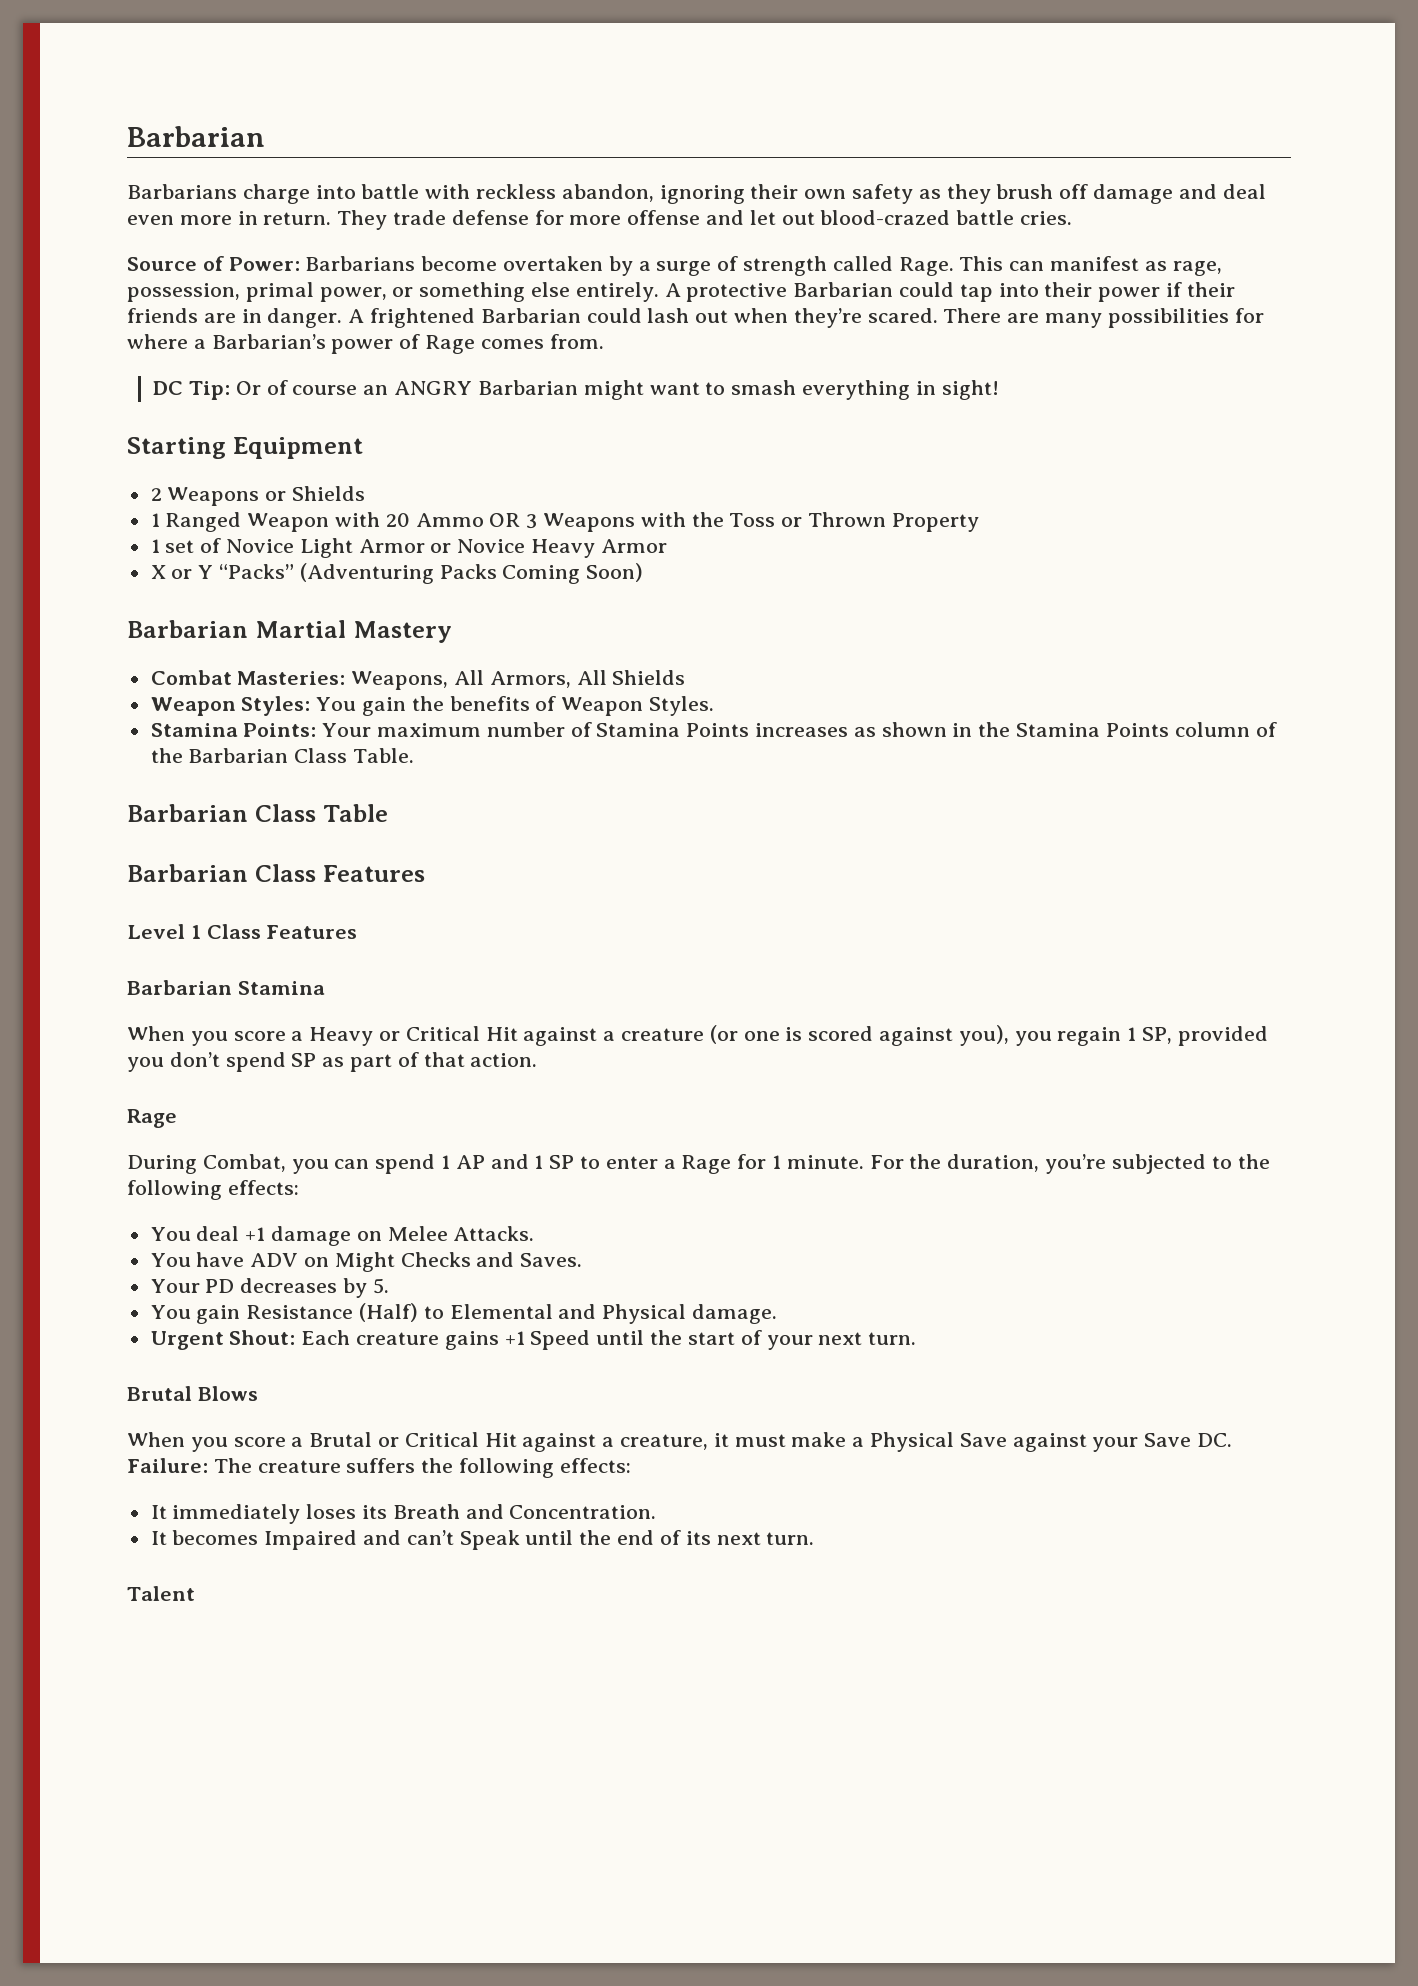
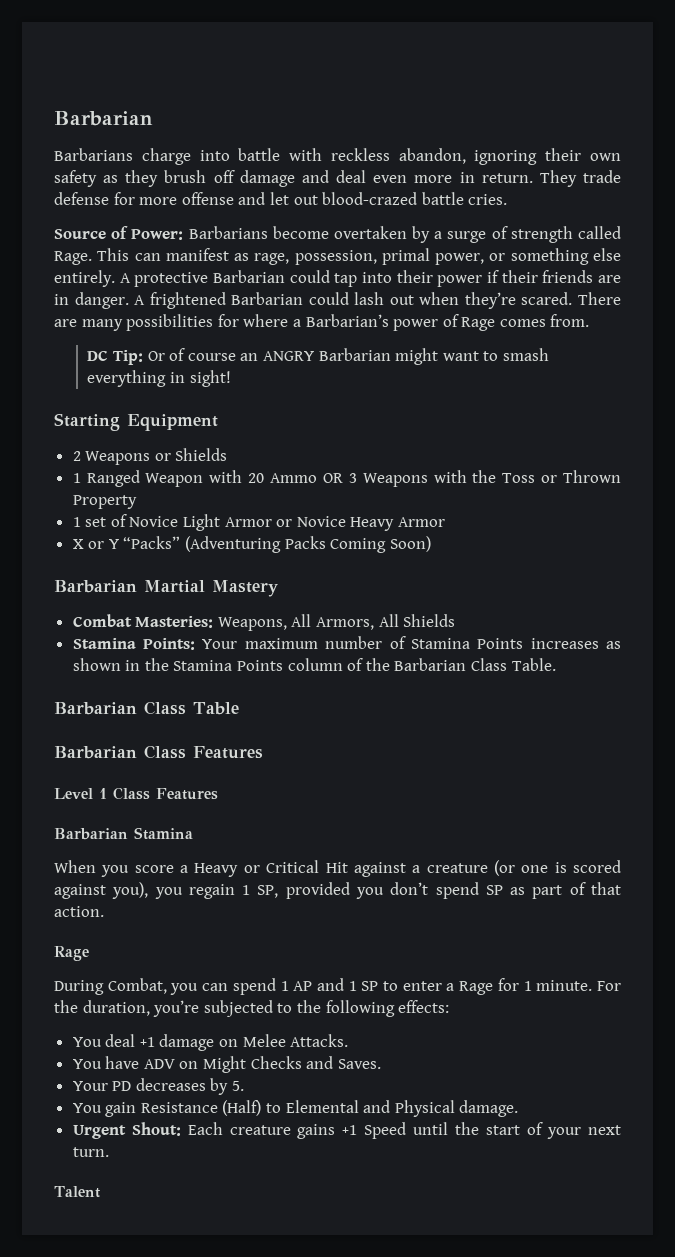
- Weapon Styles: You gain the benefits of Weapon Styles.
- Brutal Blows
- When you score a Brutal or Critical Hit against a creature, it must make a Physical Save against your Save DC. Failure: The creature suffers the following effects:
- It immediately loses its Breath and Concentration.
- It becomes Impaired and can’t Speak until the end of its next turn.

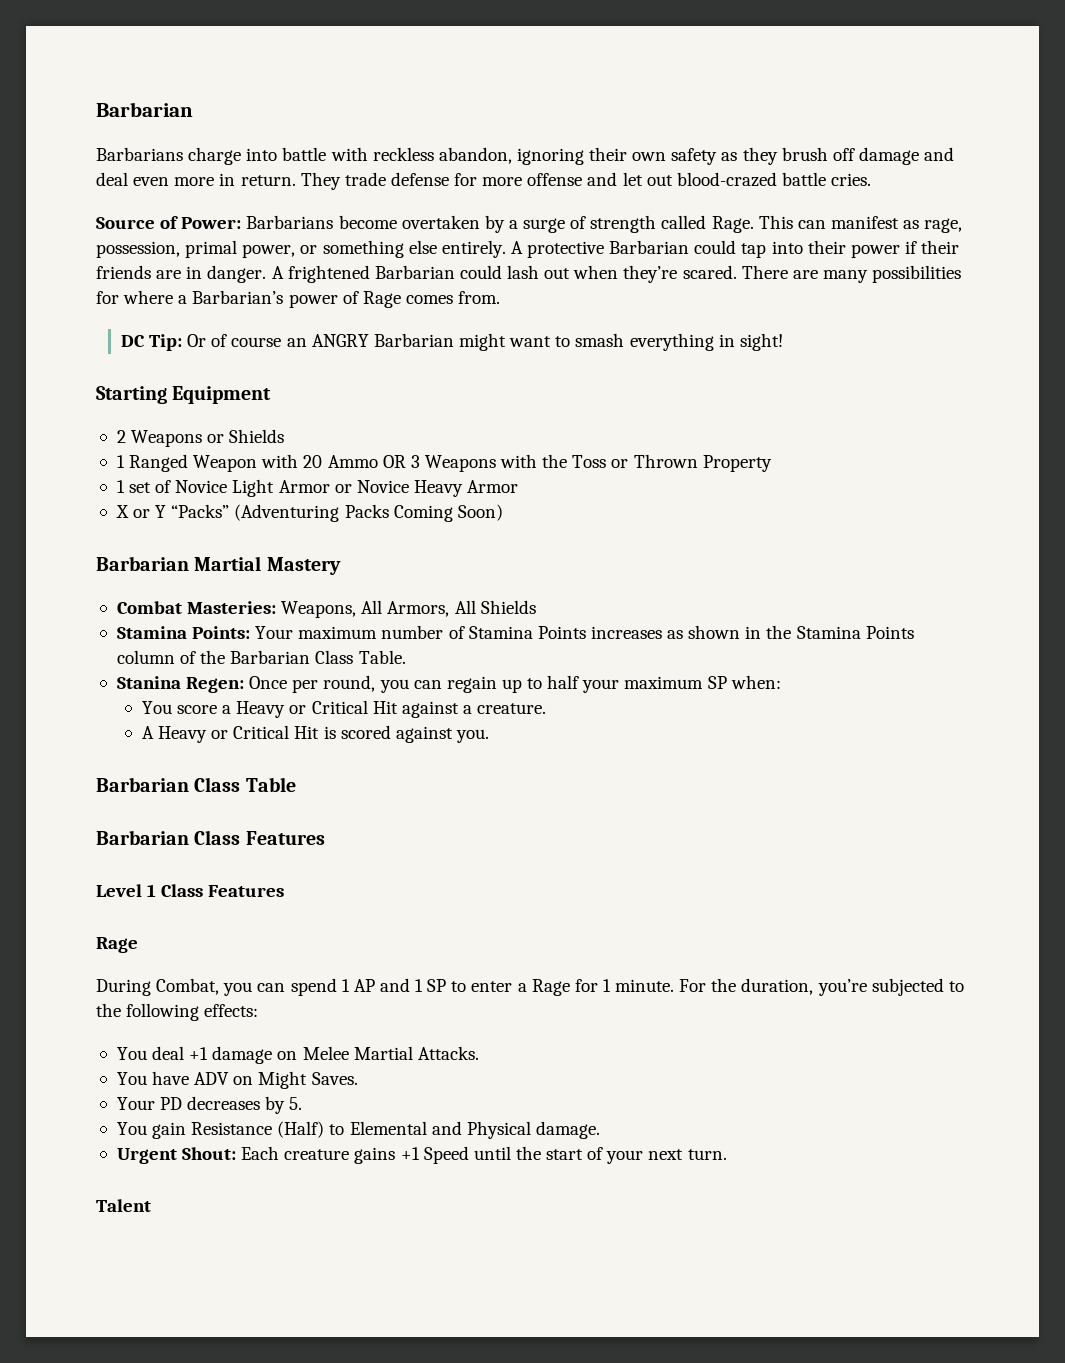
+ Stanina Regen: Once per round, you can regain up to half your maximum SP when:
+ You score a Heavy or Critical Hit against a creature.
+ A Heavy or Critical Hit is scored against you.
- Barbarian Stamina
- When you score a Heavy or Critical Hit against a creature (or one is scored against you), you regain 1 SP, provided you don’t spend SP as part of that action.
- You deal +1 damage on Melee Attacks.
+ You deal +1 damage on Melee Martial Attacks.
- You have ADV on Might Checks and Saves.
+ You have ADV on Might Saves.

